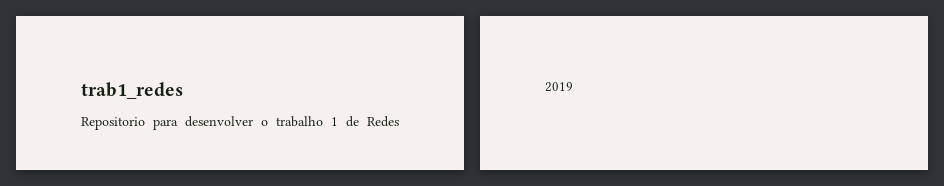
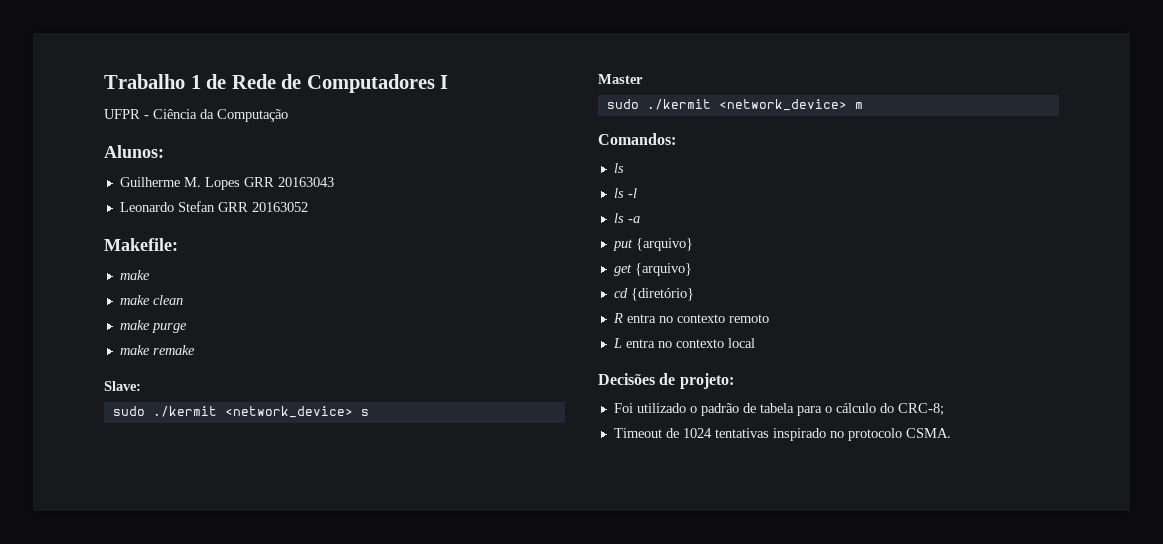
- trab1_redes
- Repositorio para desenvolver o trabalho 1 de Redes 2019
+ Trabalho 1 de Rede de Computadores I
+ UFPR - Ciência da Computação
+ Alunos:
+ Guilherme M. Lopes GRR 20163043
+ Leonardo Stefan GRR 20163052
+ Makefile:
+ make
+ make clean
+ make purge
+ make remake
+ Slave:
+ sudo ./kermit <network_device> s
+ Master
+ sudo ./kermit <network_device> m
+ Comandos:
+ ls
+ ls -l
+ ls -a
+ put {arquivo}
+ get {arquivo}
+ cd {diretório}
+ R entra no contexto remoto
+ L entra no contexto local
+ Decisões de projeto:
+ Foi utilizado o padrão de tabela para o cálculo do CRC-8;
+ Timeout de 1024 tentativas inspirado no protocolo CSMA.

